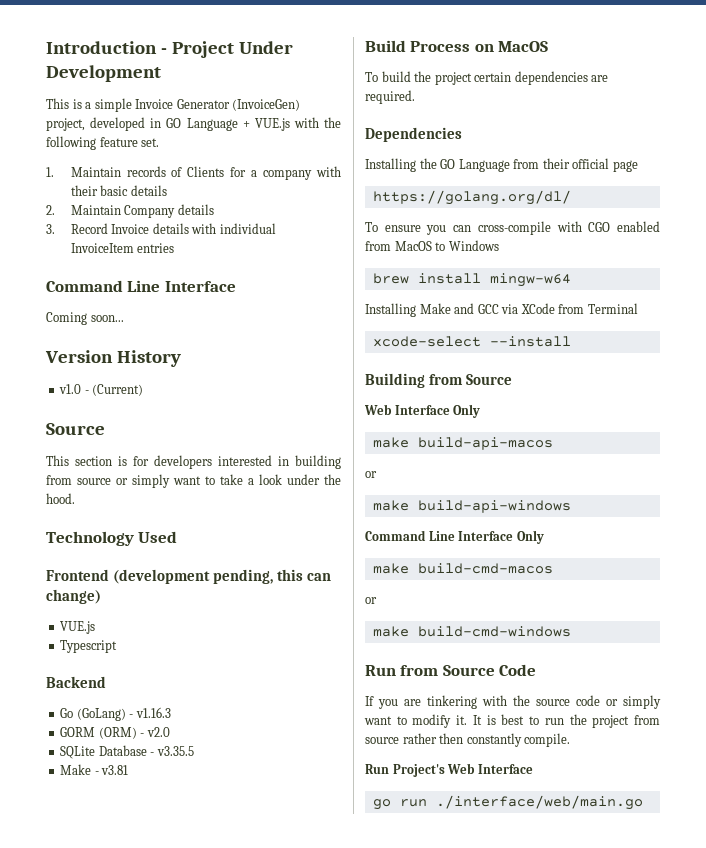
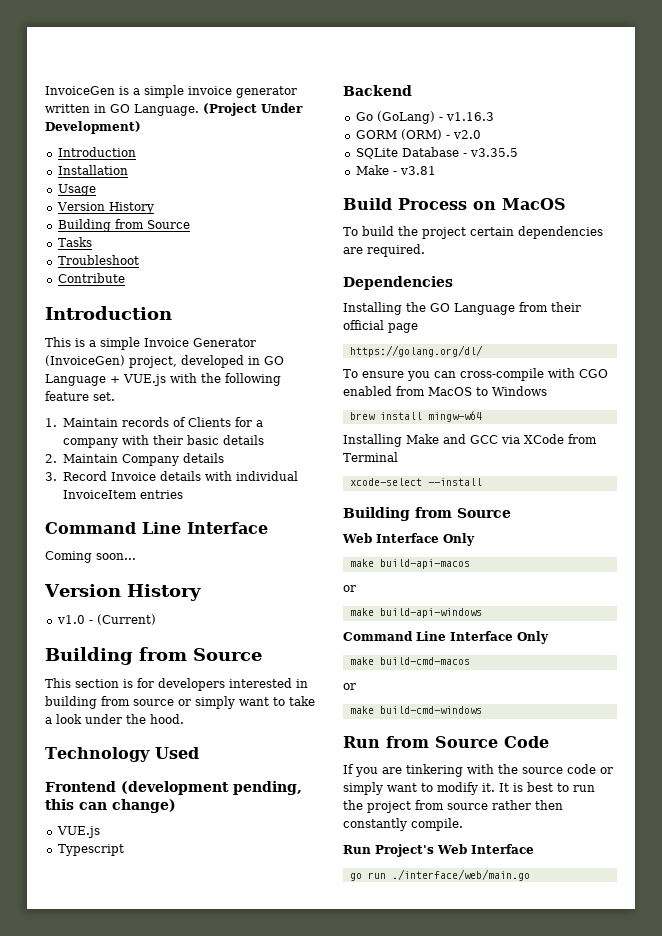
- Introduction - Project Under Development
+ InvoiceGen is a simple invoice generator written in GO Language. (Project Under Development)
+ Introduction
+ Installation
+ Usage
+ Version History
+ Building from Source
+ Tasks
+ Troubleshoot
+ Contribute
+ Introduction
  v1.0 - (Current)
- Source
+ Building from Source

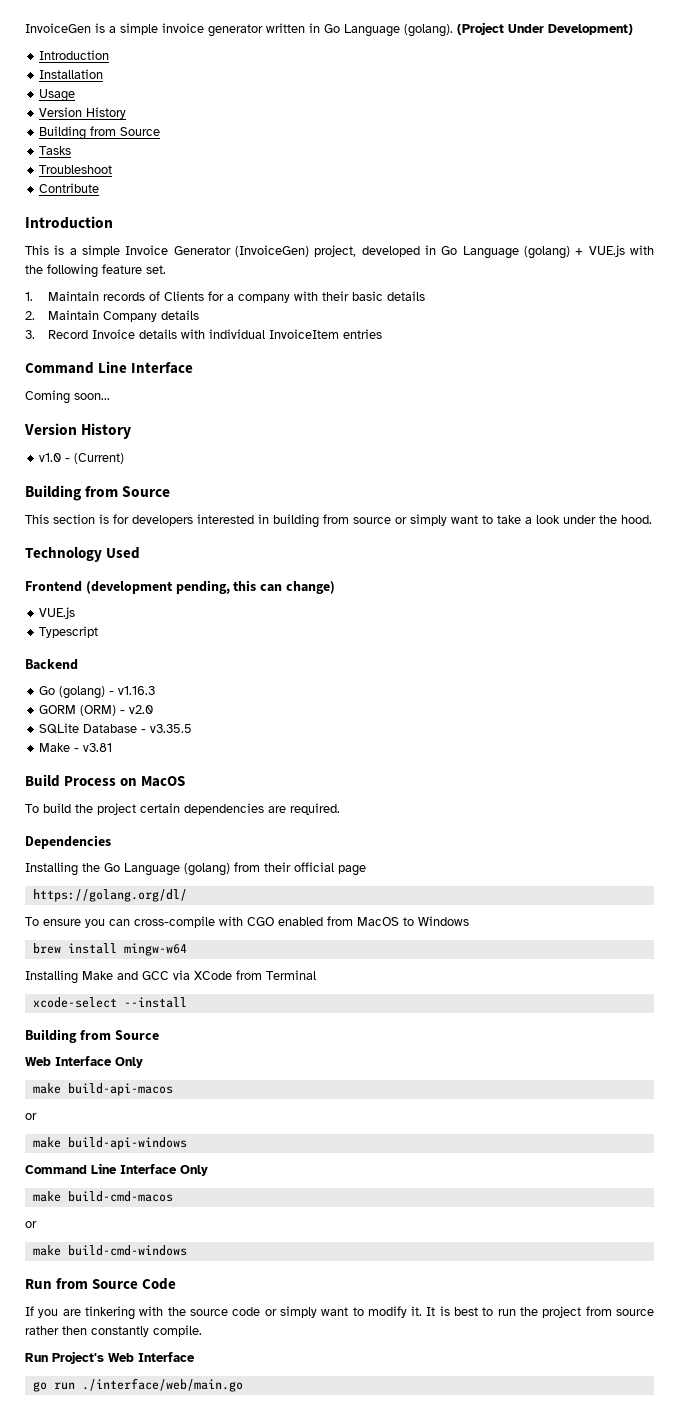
- InvoiceGen is a simple invoice generator written in GO Language.
+ InvoiceGen is a simple invoice generator written in Go Language (golang).
- This is a simple Invoice Generator (InvoiceGen) project, developed in GO Language + VUE.js with the following feature set.
+ This is a simple Invoice Generator (InvoiceGen) project, developed in Go Language (golang) + VUE.js with the following feature set.
- Go (GoLang) - v1.16.3
+ Go (golang) - v1.16.3
- Installing the GO Language from their official page
+ Installing the Go Language (golang) from their official page

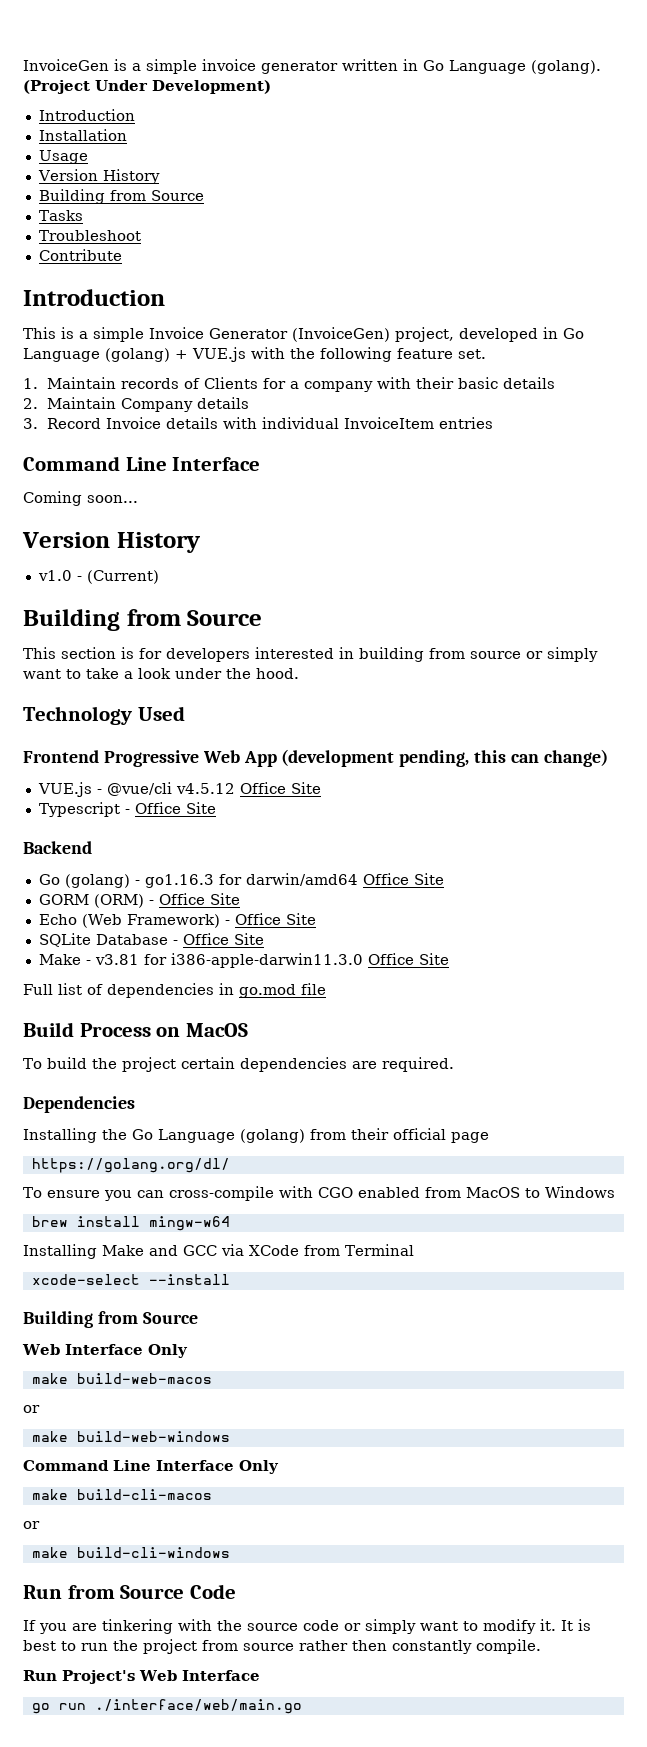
- Frontend (development pending, this can change)
- VUE.js
- Typescript
+ Frontend Progressive Web App (development pending, this can change)
+ VUE.js - @vue/cli v4.5.12 Office Site
+ Typescript - Office Site
  Backend
- Go (golang) - v1.16.3
- GORM (ORM) - v2.0
+ Go (golang) - go1.16.3 for darwin/amd64 Office Site
+ GORM (ORM) - Office Site
+ Echo (Web Framework) - Office Site
- SQLite Database - v3.35.5
+ SQLite Database - Office Site
- Make - v3.81
+ Make - v3.81 for i386-apple-darwin11.3.0 Office Site
+ Full list of dependencies in go.mod file
- make build-api-macos
+ make build-web-macos
  or
- make build-api-windows
+ make build-web-windows
- make build-cmd-macos
+ make build-cli-macos
  or
- make build-cmd-windows
+ make build-cli-windows

